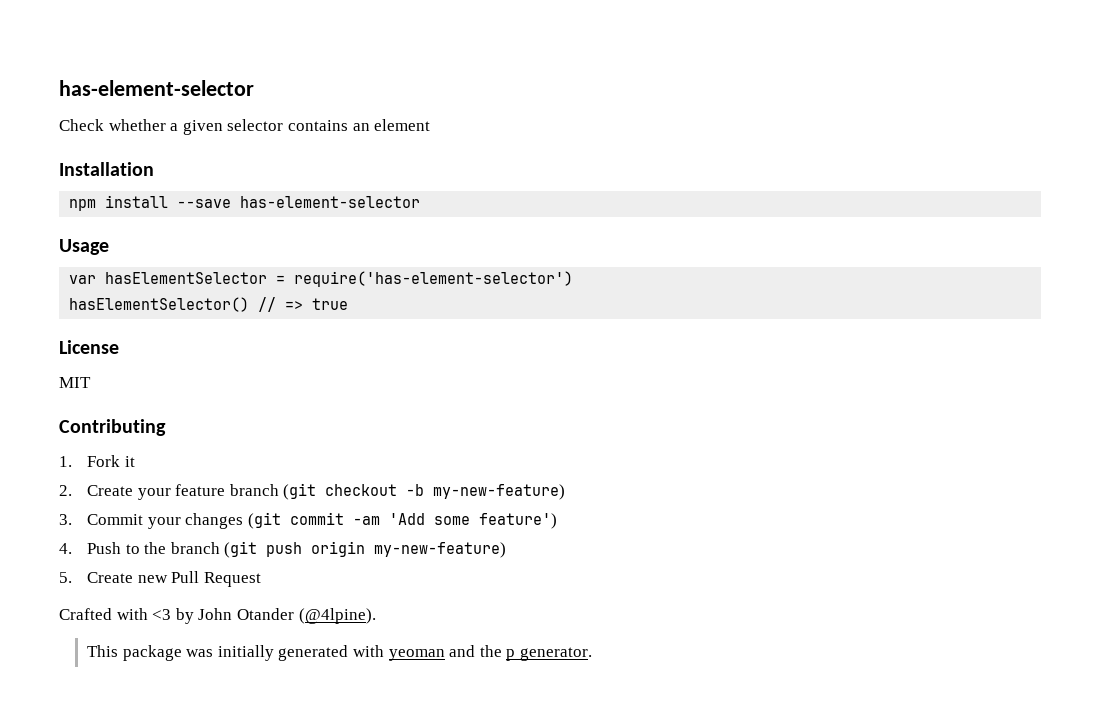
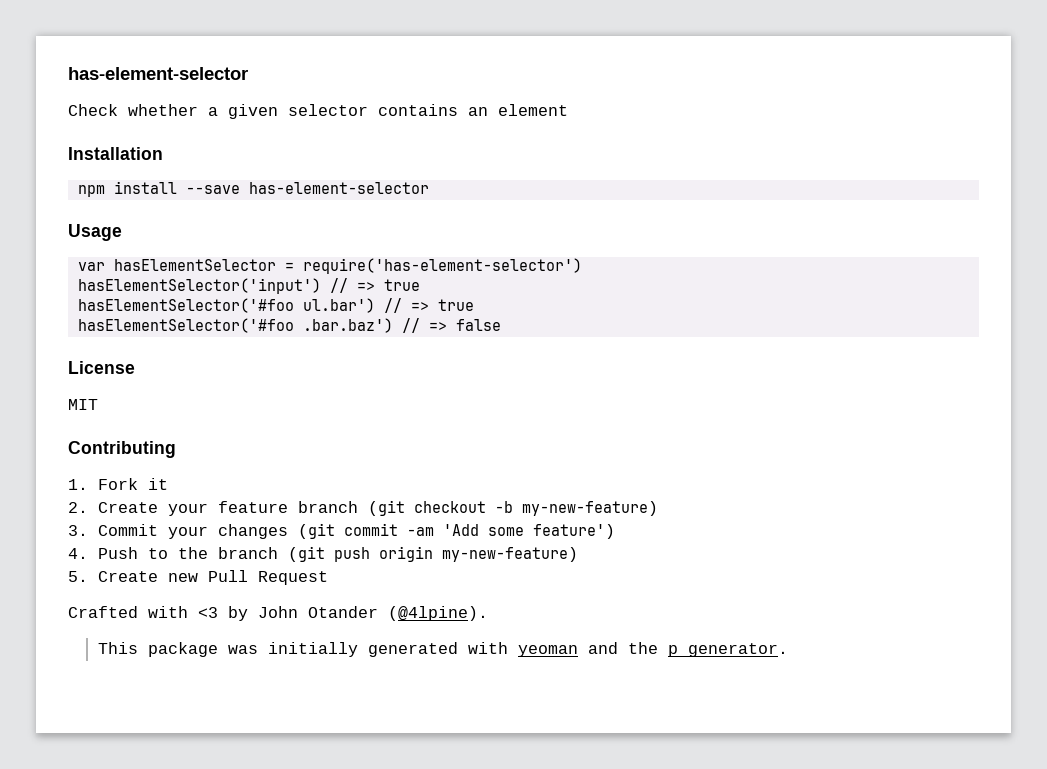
- hasElementSelector() // => true
+ hasElementSelector('input') // => true
+ hasElementSelector('#foo ul.bar') // => true
+ hasElementSelector('#foo .bar.baz') // => false

